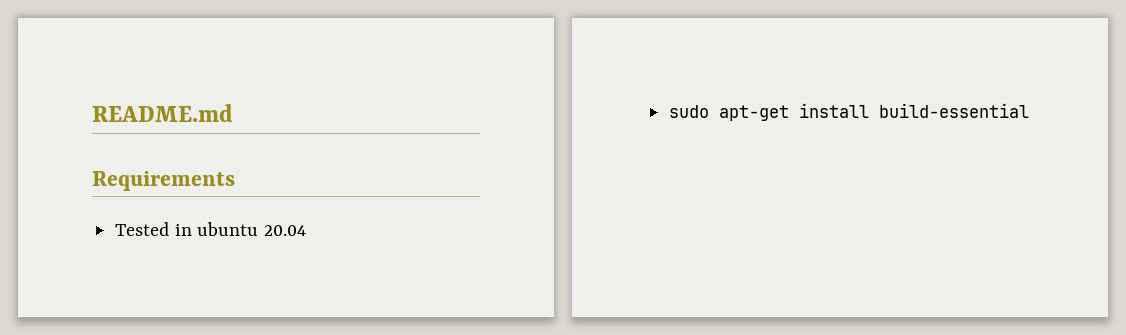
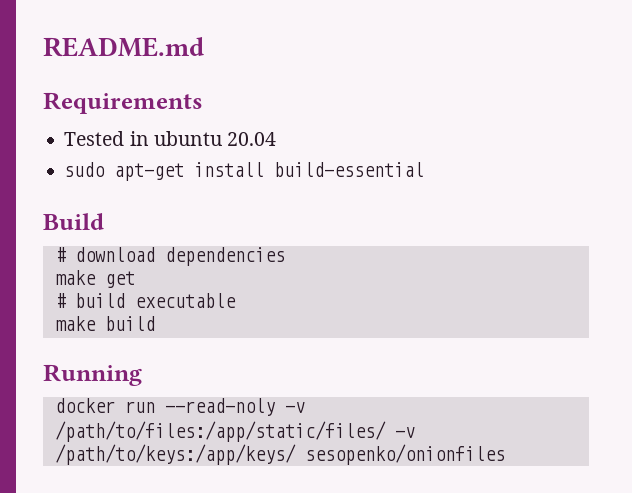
+ Build
+ # download dependencies
+ make get
+ # build executable
+ make build
+ Running
+ docker run --read-noly -v /path/to/files:/app/static/files/ -v /path/to/keys:/app/keys/ sesopenko/onionfiles

